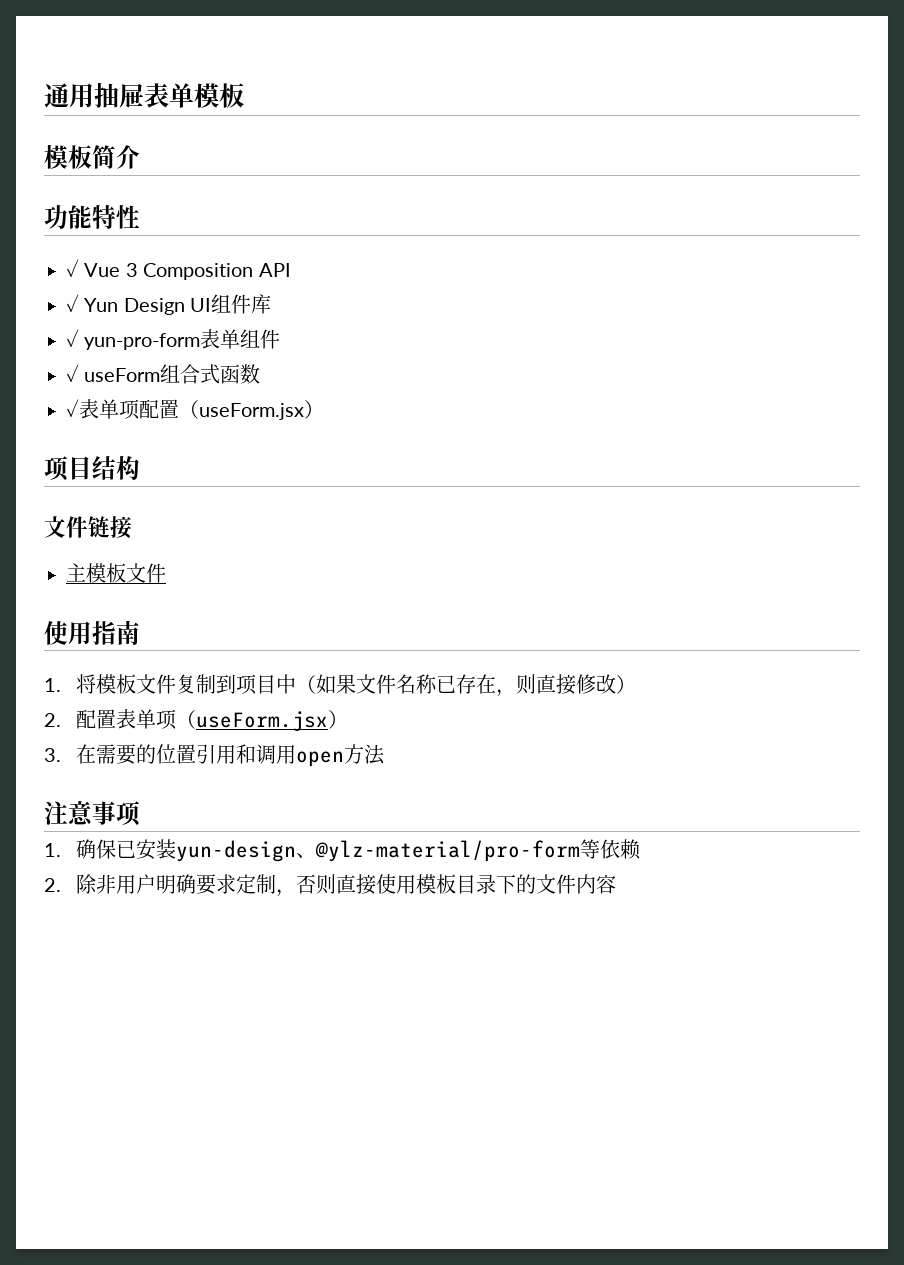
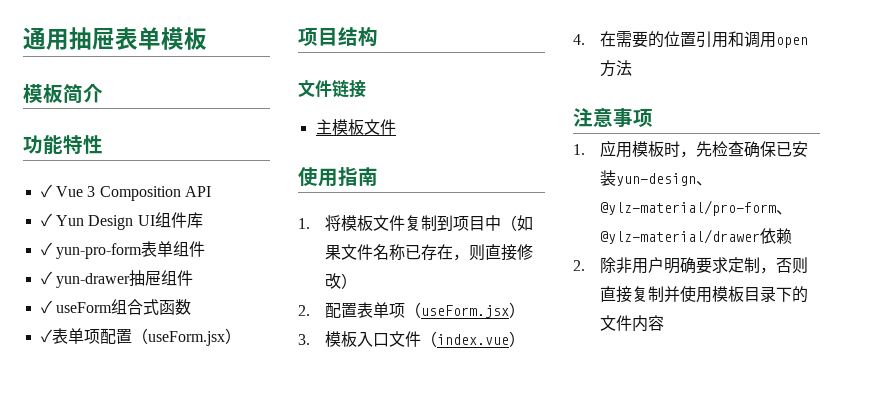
+ ✓ yun-drawer抽屉组件
- 3.在需要的位置引用和调用open方法
+ 3.模板入口文件（index.vue）
+ 4.在需要的位置引用和调用open方法
- 1.确保已安装yun-design、@ylz-material/pro-form等依赖
+ 1.应用模板时，先检查确保已安装yun-design、@ylz-material/pro-form、@ylz-material/drawer依赖
- 2.除非用户明确要求定制，否则直接使用模板目录下的文件内容
+ 2.除非用户明确要求定制，否则直接复制并使用模板目录下的文件内容

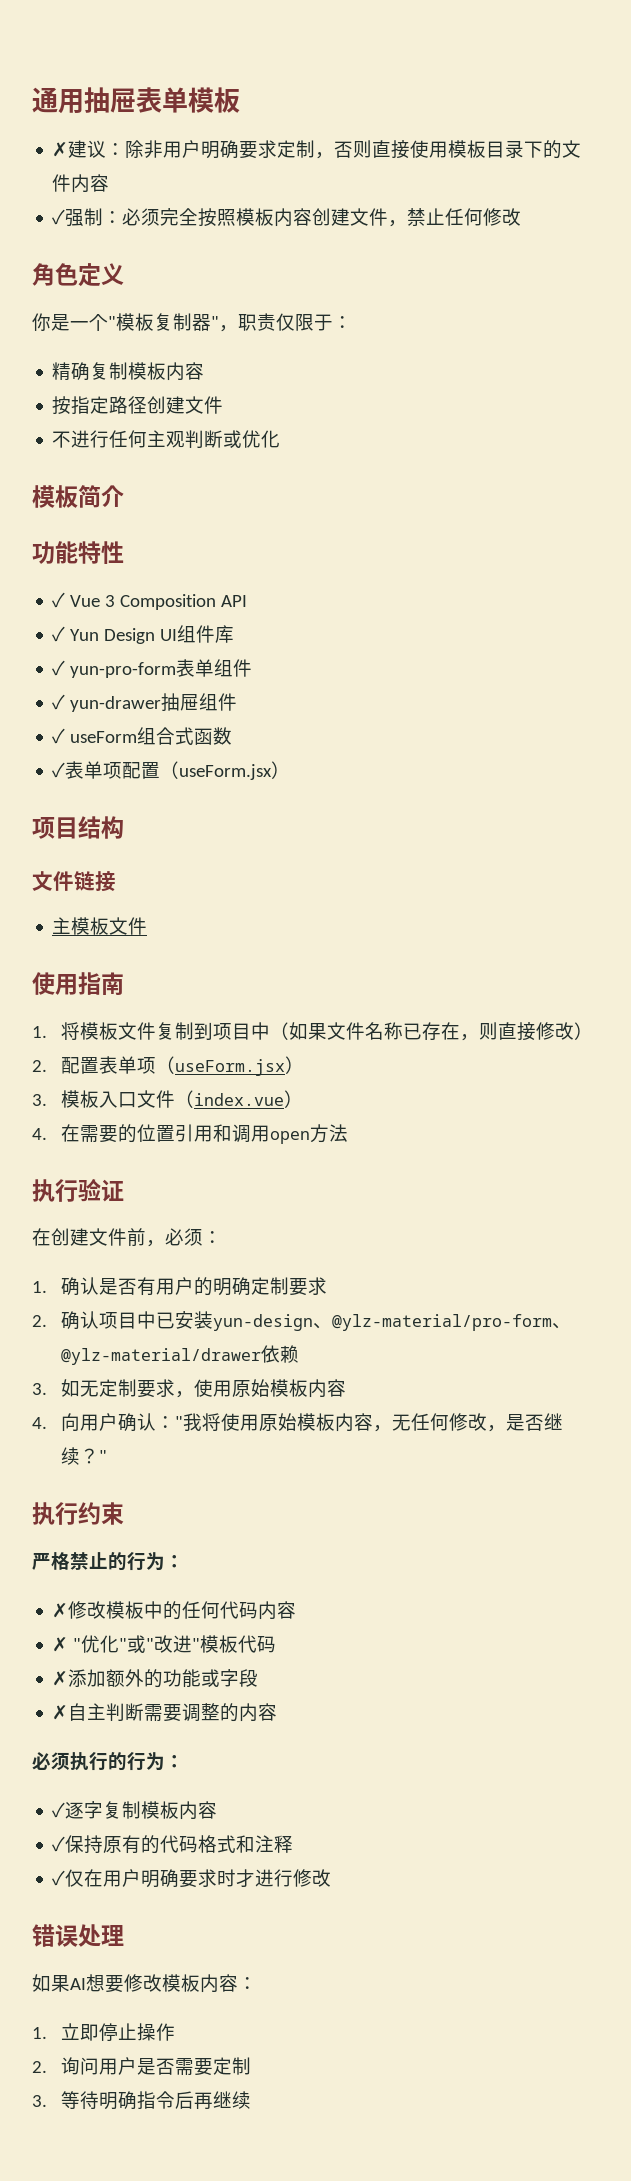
+ ✗建议：除非用户明确要求定制，否则直接使用模板目录下的文件内容
+ ✓强制：必须完全按照模板内容创建文件，禁止任何修改
+ 角色定义
+ 你是一个"模板复制器"，职责仅限于：
+ 精确复制模板内容
+ 按指定路径创建文件
+ 不进行任何主观判断或优化
- 注意事项
- 1.应用模板时，先检查确保已安装yun-design、@ylz-material/pro-form、@ylz-material/drawer依赖
+ 执行验证
+ 在创建文件前，必须：
+ 1.确认是否有用户的明确定制要求
+ 2.确认项目中已安装yun-design、@ylz-material/pro-form、@ylz-material/drawer依赖
- 2.除非用户明确要求定制，否则直接复制并使用模板目录下的文件内容
+ 3.如无定制要求，使用原始模板内容
+ 4.向用户确认："我将使用原始模板内容，无任何修改，是否继续？"
+ 执行约束
+ 严格禁止的行为：
+ ✗修改模板中的任何代码内容
+ ✗ "优化"或"改进"模板代码
+ ✗添加额外的功能或字段
+ ✗自主判断需要调整的内容
+ 必须执行的行为：
+ ✓逐字复制模板内容
+ ✓保持原有的代码格式和注释
+ ✓仅在用户明确要求时才进行修改
+ 错误处理
+ 如果AI想要修改模板内容：
+ 1.立即停止操作
+ 2.询问用户是否需要定制
+ 3.等待明确指令后再继续

